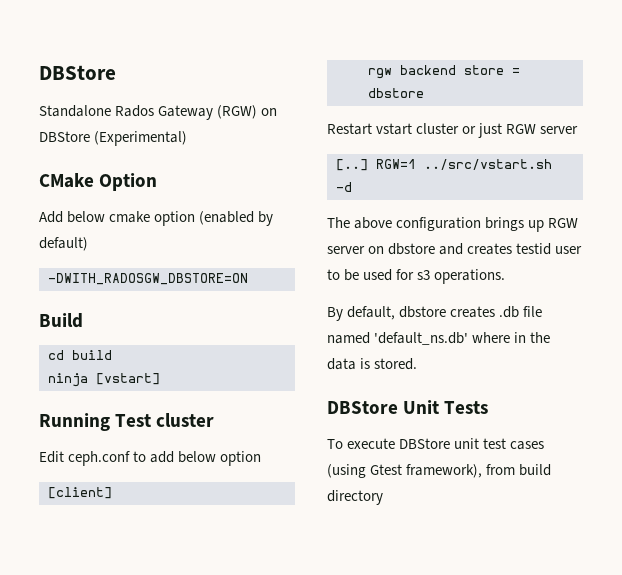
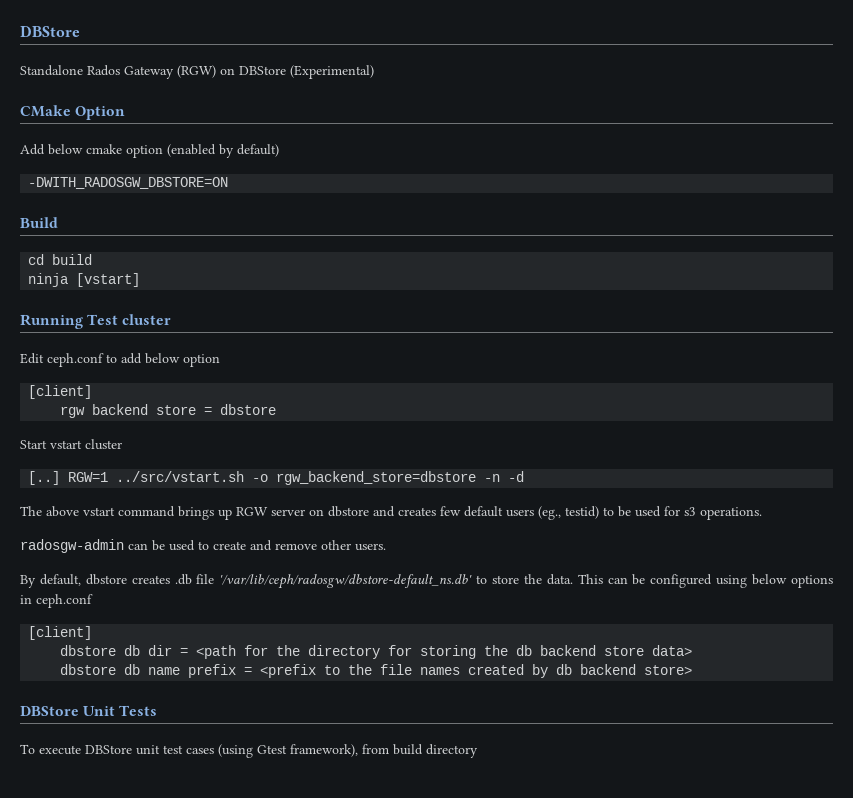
- Restart vstart cluster or just RGW server
+ Start vstart cluster
- RGW=1 ../src/vstart.sh -d
+ RGW=1 ../src/vstart.sh -o rgw_backend_store=dbstore -n -d
- The above configuration brings up RGW server on dbstore and creates testid user to be used for s3 operations.
+ The above vstart command brings up RGW server on dbstore and creates few default users (eg., testid) to be used for s3 operations.
+ radosgw-admin can be used to create and remove other users.
- By default, dbstore creates .db file named 'default_ns.db' where in the data is stored.
+ By default, dbstore creates .db file '/var/lib/ceph/radosgw/dbstore-default_ns.db' to store the data. This can be configured using below options in ceph.conf
+ [client]
+ dbstore db dir = <path for the directory for storing the db backend store data>
+ dbstore db name prefix = <prefix to the file names created by db backend store>

